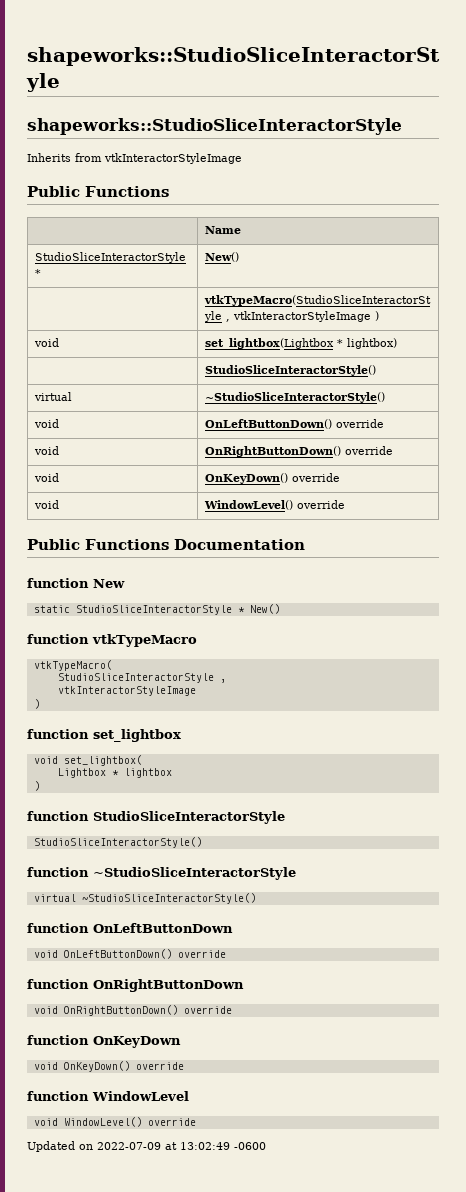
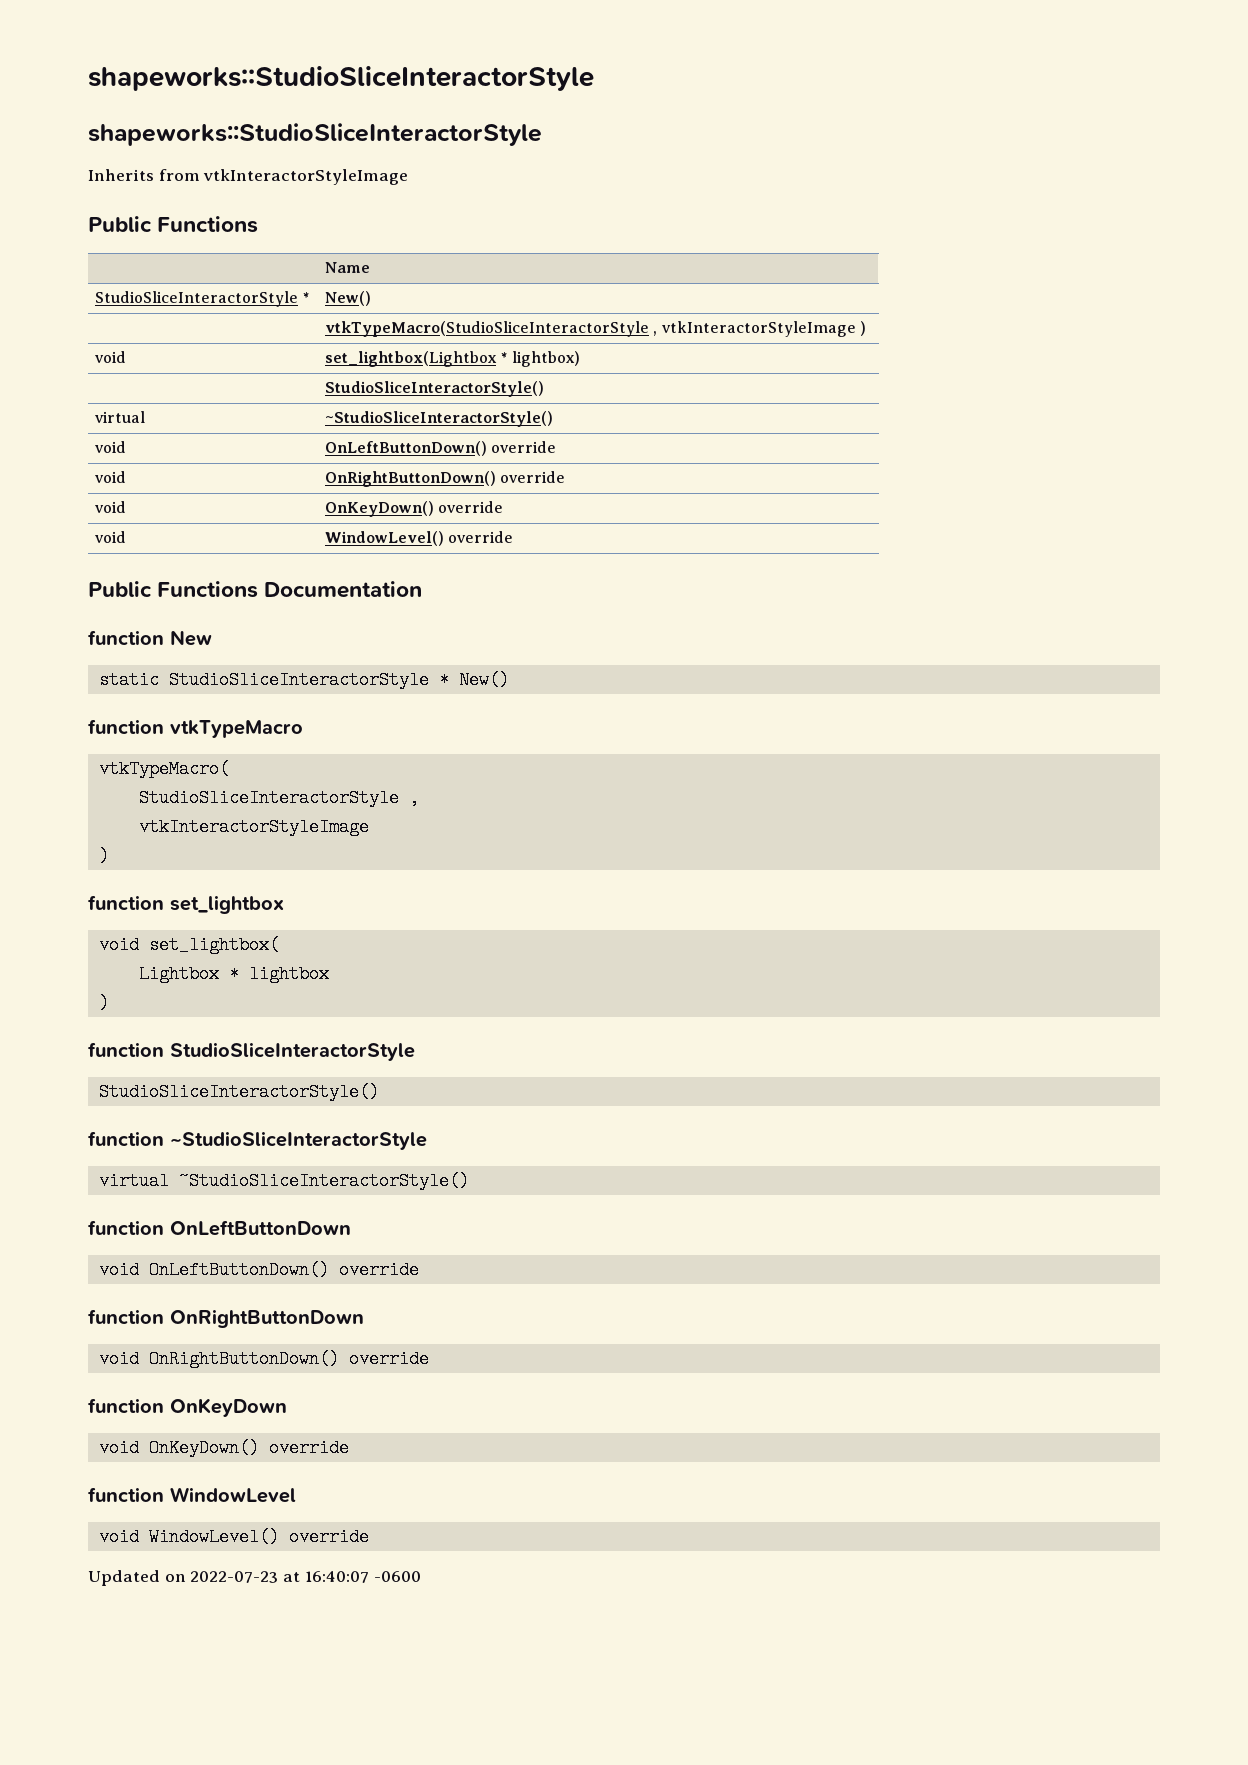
- Updated on 2022-07-09 at 13:02:49 -0600
+ Updated on 2022-07-23 at 16:40:07 -0600

